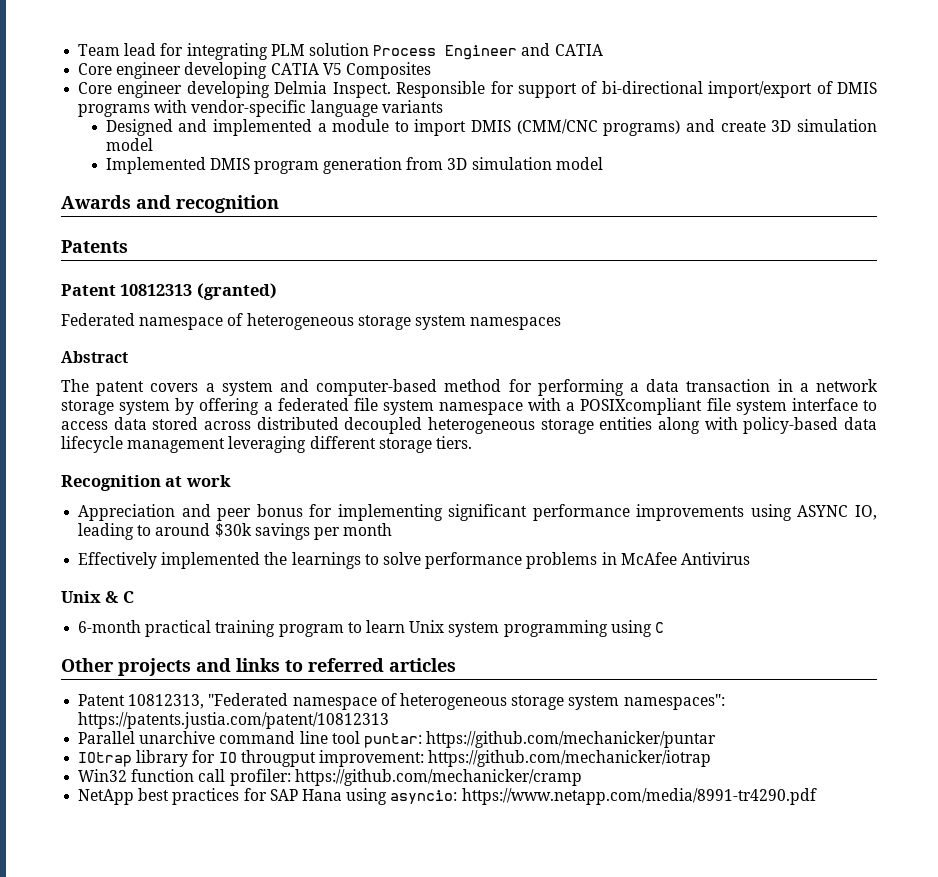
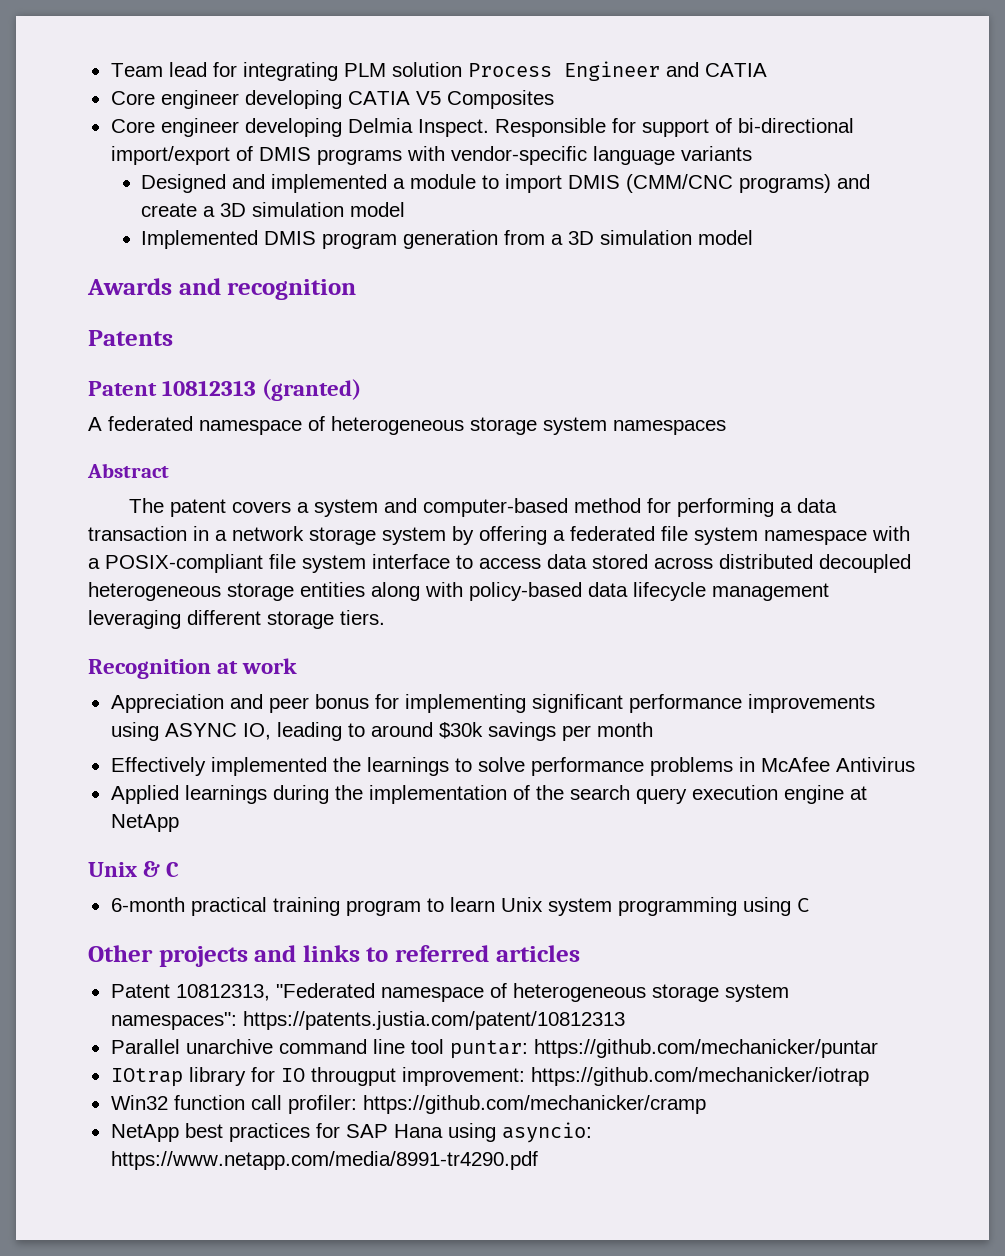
- Designed and implemented a module to import DMIS (CMM/CNC programs) and create 3D simulation model
+ Designed and implemented a module to import DMIS (CMM/CNC programs) and create a 3D simulation model
- Implemented DMIS program generation from 3D simulation model
+ Implemented DMIS program generation from a 3D simulation model
- Federated namespace of heterogeneous storage system namespaces
+ A federated namespace of heterogeneous storage system namespaces
- The patent covers a system and computer-based method for performing a data transaction in a network storage system by offering a federated file system namespace with a POSIXcompliant file system interface to access data stored across distributed decoupled heterogeneous storage entities along with policy-based data lifecycle management leveraging different storage tiers.
+ The patent covers a system and computer-based method for performing a data transaction in a network storage system by offering a federated file system namespace with a POSIX-compliant file system interface to access data stored across distributed decoupled heterogeneous storage entities along with policy-based data lifecycle management leveraging different storage tiers.
+ Applied learnings during the implementation of the search query execution engine at NetApp

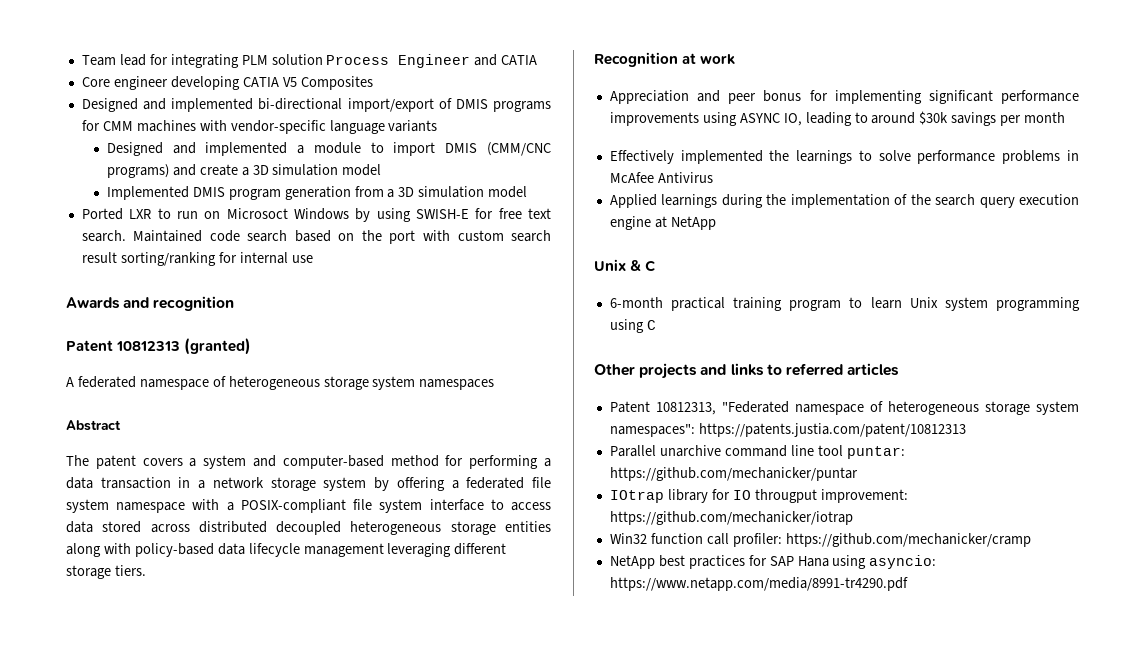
- Core engineer developing Delmia Inspect. Responsible for support of bi-directional import/export of DMIS programs with vendor-specific language variants
+ Designed and implemented bi-directional import/export of DMIS programs for CMM machines with vendor-specific language variants
+ Ported LXR to run on Microsoct Windows by using SWISH-E for free text search. Maintained code search based on the port with custom search result sorting/ranking for internal use
- Patents

